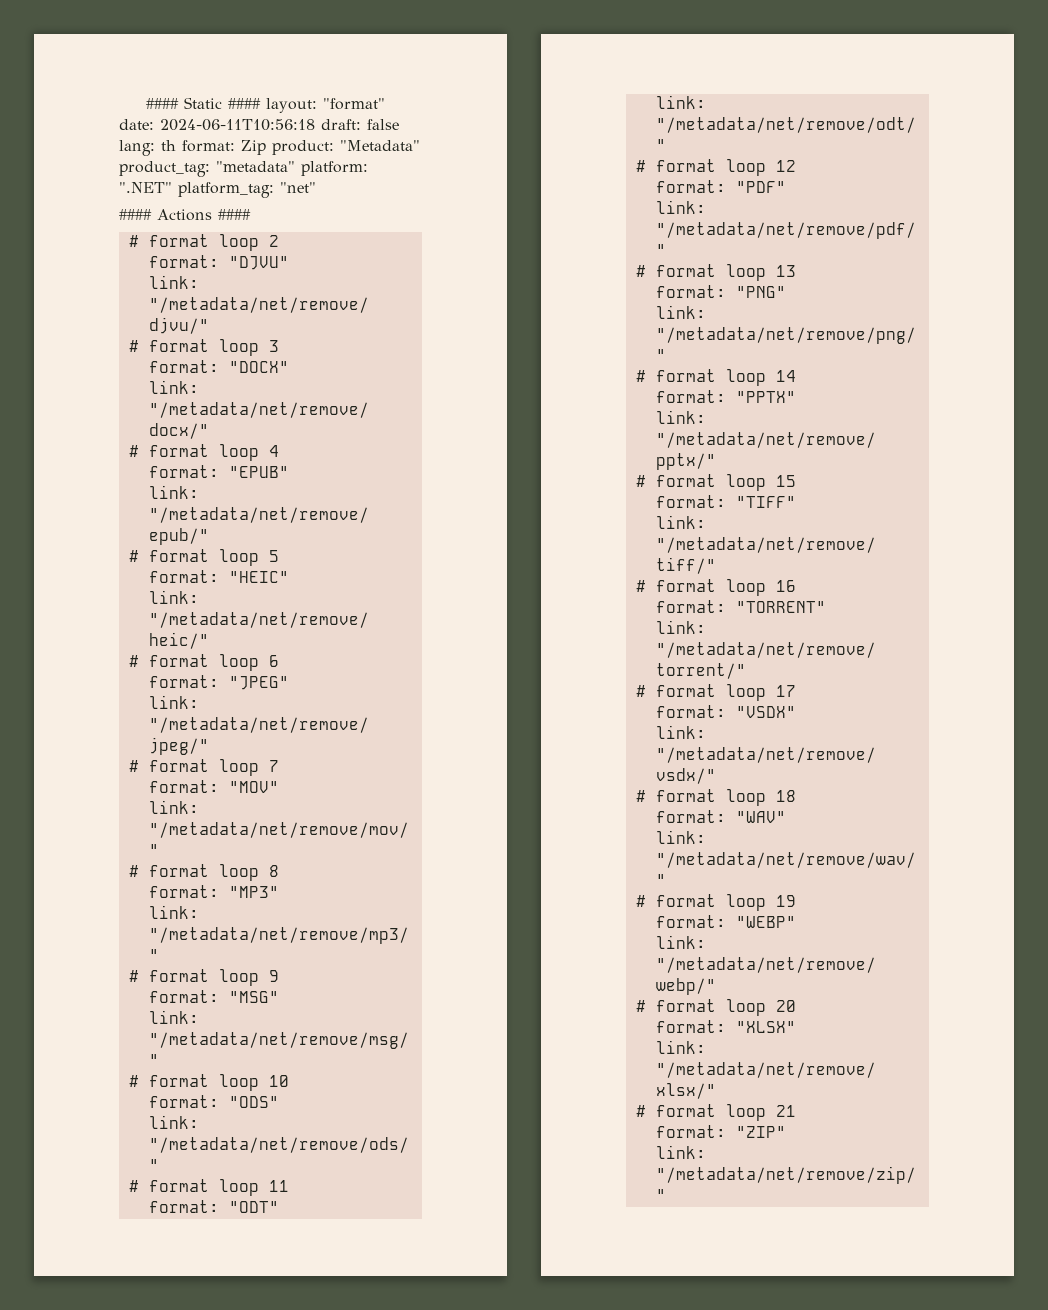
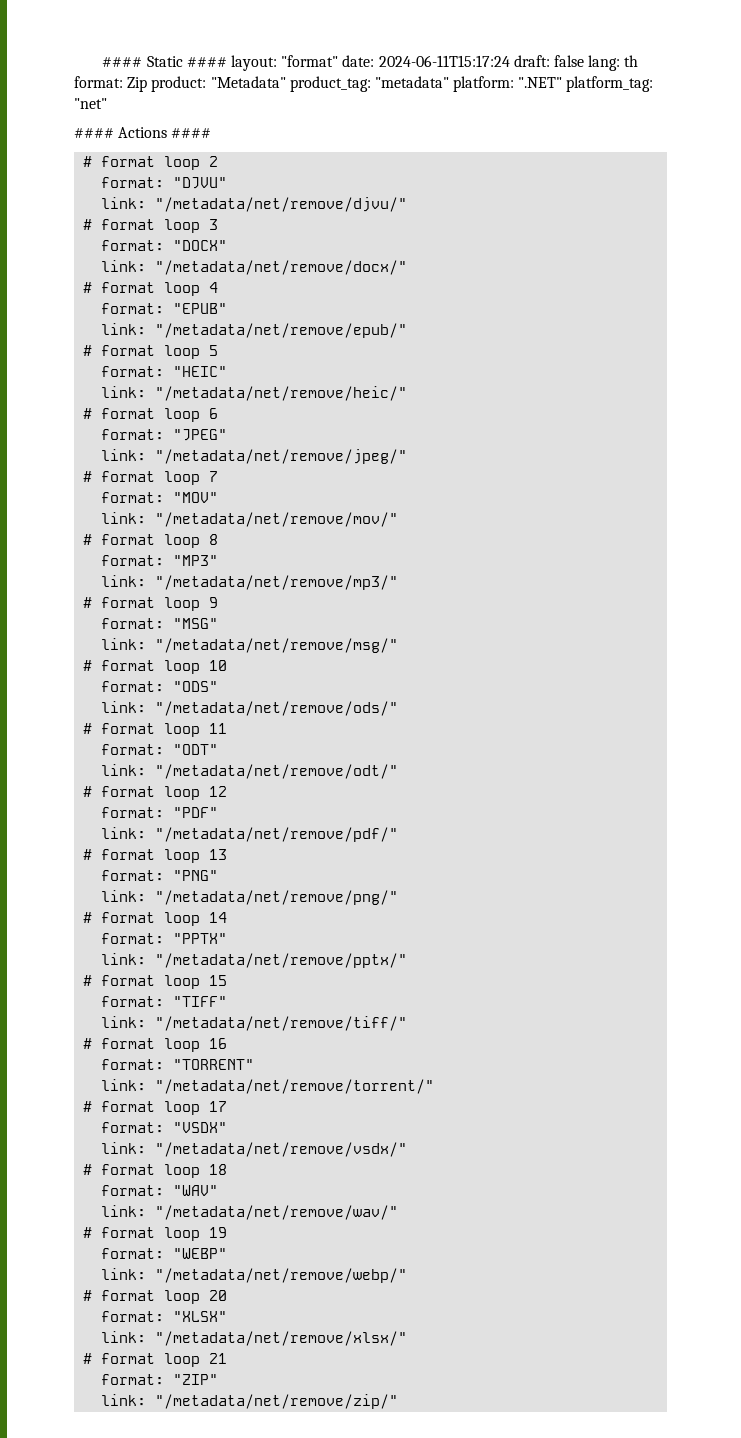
- #### Static #### layout: "format" date: 2024-06-11T10:56:18 draft: false lang: th format: Zip product: "Metadata" product_tag: "metadata" platform: ".NET" platform_tag: "net"
+ #### Static #### layout: "format" date: 2024-06-11T15:17:24 draft: false lang: th format: Zip product: "Metadata" product_tag: "metadata" platform: ".NET" platform_tag: "net"

